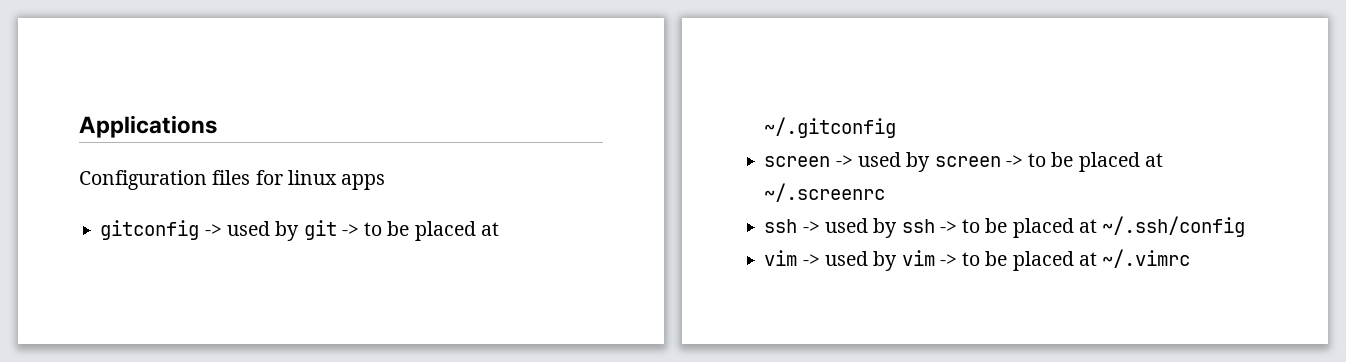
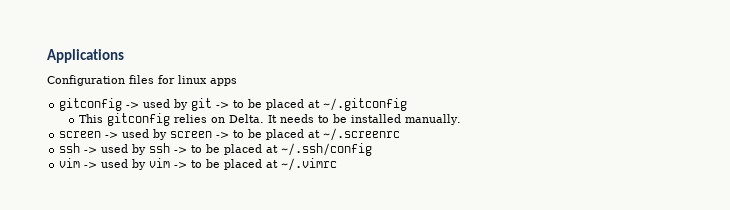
+ This gitconfig relies on Delta. It needs to be installed manually.

